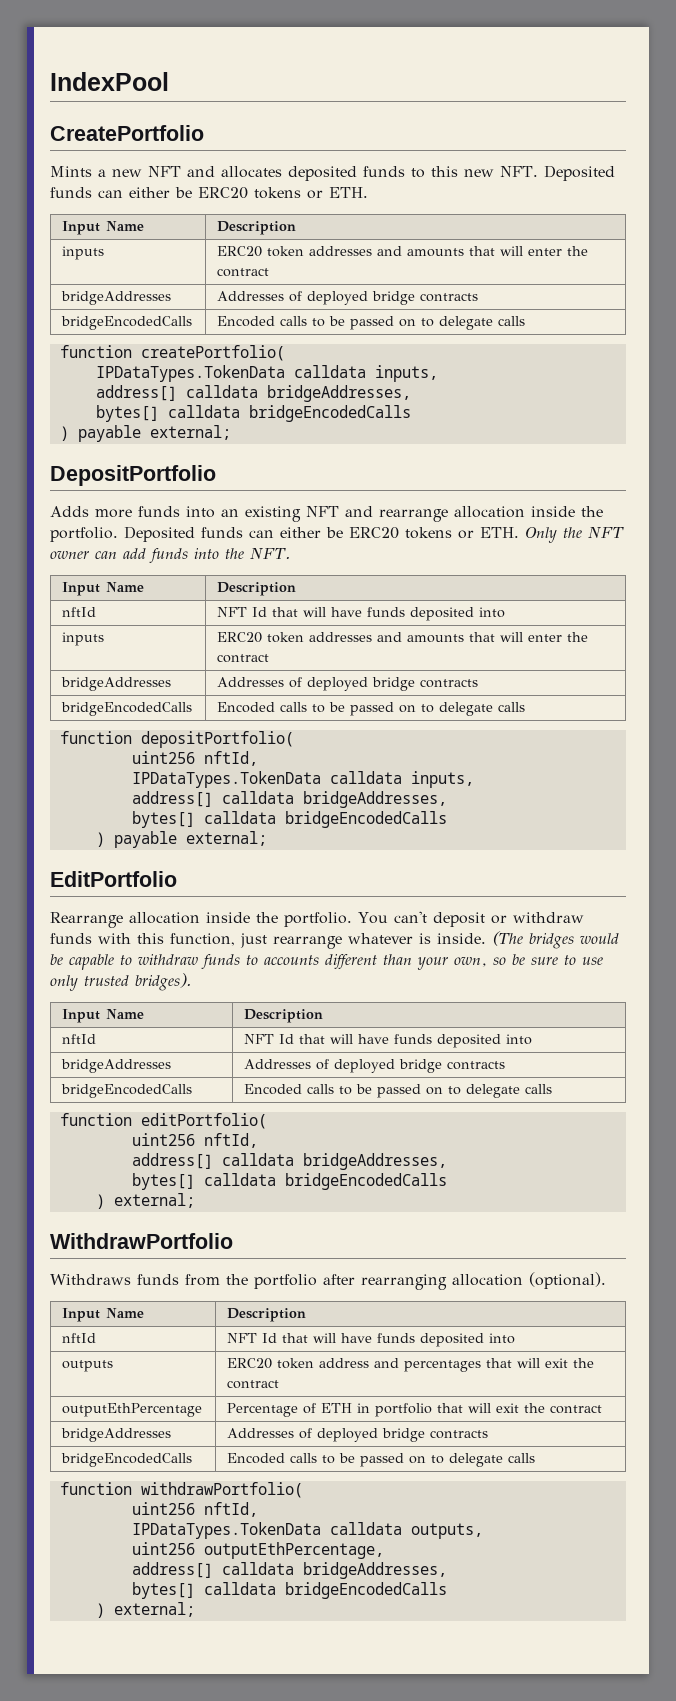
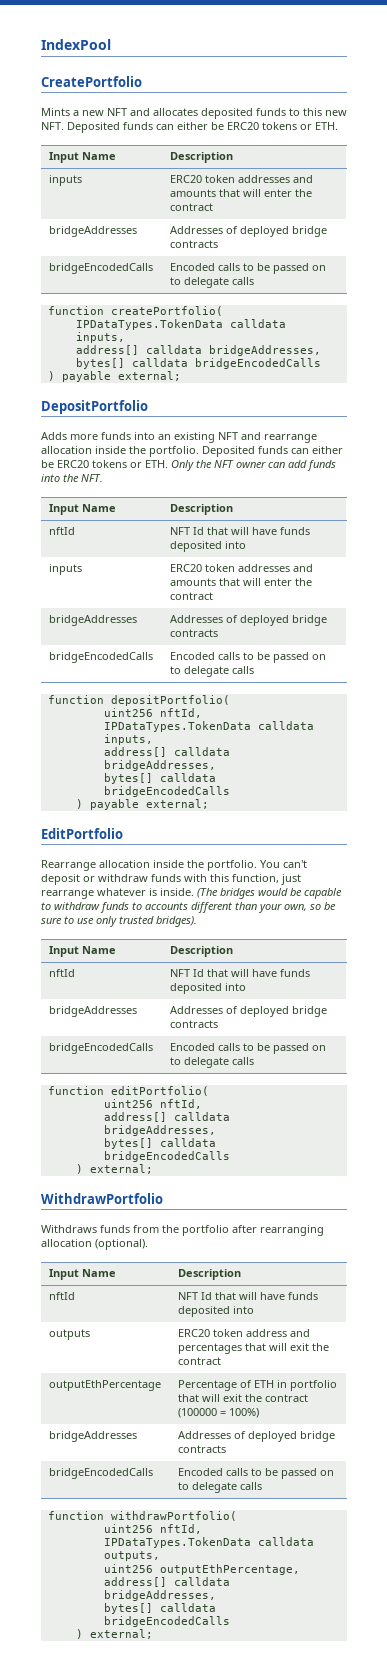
- outputEthPercentage | Percentage of ETH in portfolio that will exit the contract
+ outputEthPercentage | Percentage of ETH in portfolio that will exit the contract (100000 = 100%)

